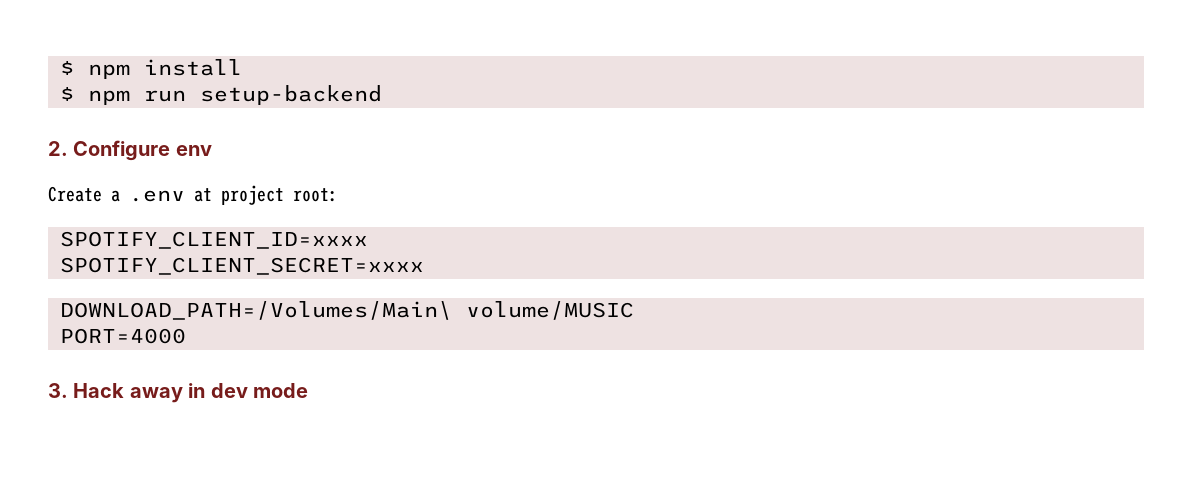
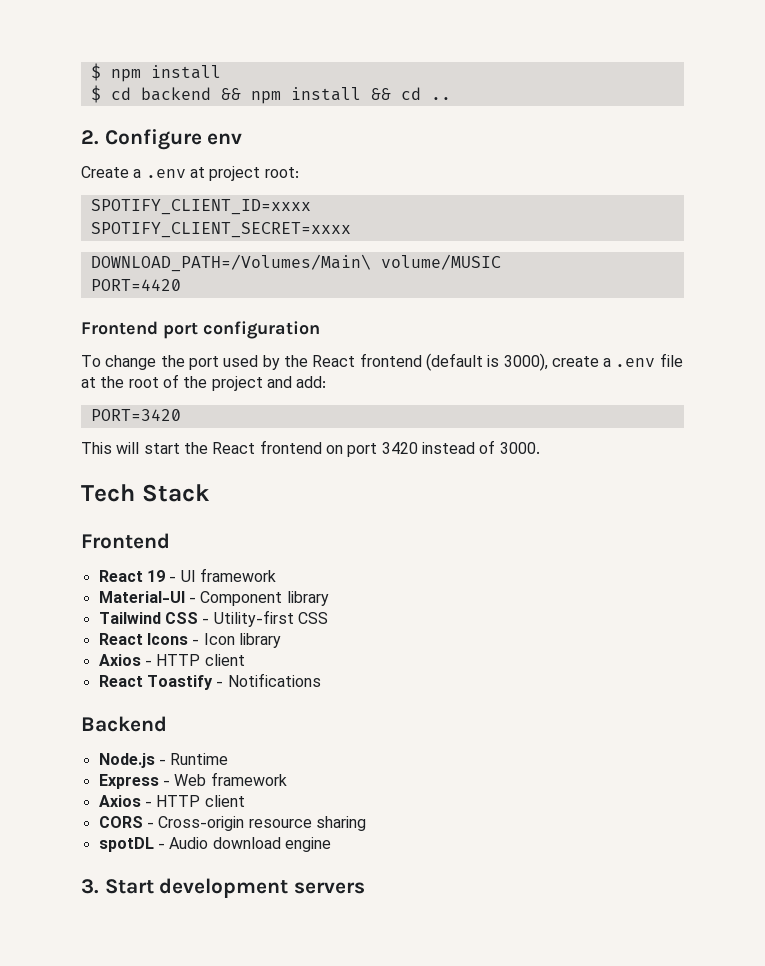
- $ npm run setup-backend
+ $ cd backend && npm install && cd ..
- PORT=4000
- 3. Hack away in dev mode
+ PORT=4420
+ Frontend port configuration
+ To change the port used by the React frontend (default is 3000), create a .env file at the root of the project and add:
+ PORT=3420
+ This will start the React frontend on port 3420 instead of 3000.
+ Tech Stack
+ Frontend
+ React 19 - UI framework
+ Material-UI - Component library
+ Tailwind CSS - Utility-first CSS
+ React Icons - Icon library
+ Axios - HTTP client
+ React Toastify - Notifications
+ Backend
+ Node.js - Runtime
+ Express - Web framework
+ Axios - HTTP client
+ CORS - Cross-origin resource sharing
+ spotDL - Audio download engine
+ 3. Start development servers

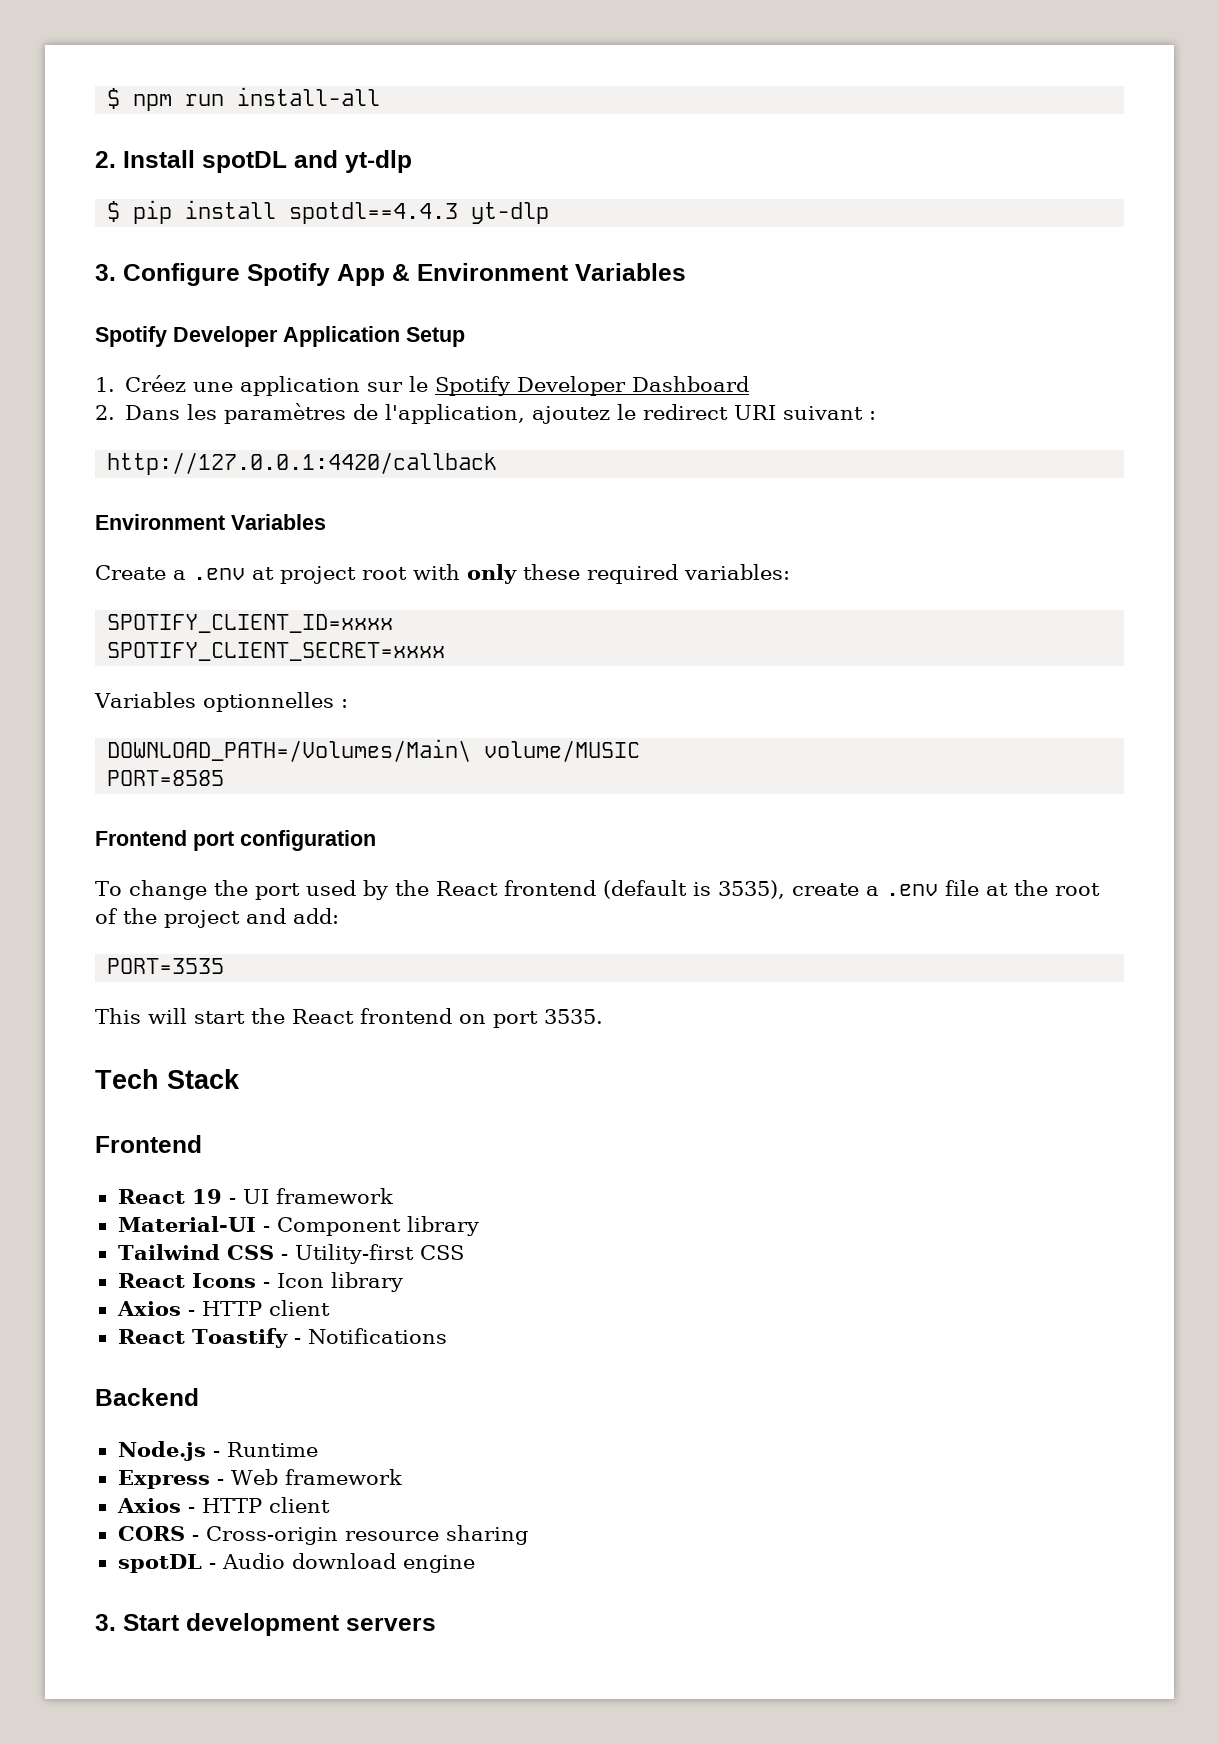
- $ npm install
- $ cd backend && npm install && cd ..
- 2. Configure env
+ $ npm run install-all
+ 2. Install spotDL and yt-dlp
+ $ pip install spotdl==4.4.3 yt-dlp
+ 3. Configure Spotify App & Environment Variables
+ Spotify Developer Application Setup
+ 1. Créez une application sur le Spotify Developer Dashboard
+ 2. Dans les paramètres de l'application, ajoutez le redirect URI suivant :
+ http://127.0.0.1:4420/callback
+ Environment Variables
- Create a .env at project root:
+ Create a .env at project root with only these required variables:
+ Variables optionnelles :
- PORT=4420
+ PORT=8585
- To change the port used by the React frontend (default is 3000), create a .env file at the root of the project and add:
+ To change the port used by the React frontend (default is 3535), create a .env file at the root of the project and add:
- PORT=3420
+ PORT=3535
- This will start the React frontend on port 3420 instead of 3000.
+ This will start the React frontend on port 3535.

